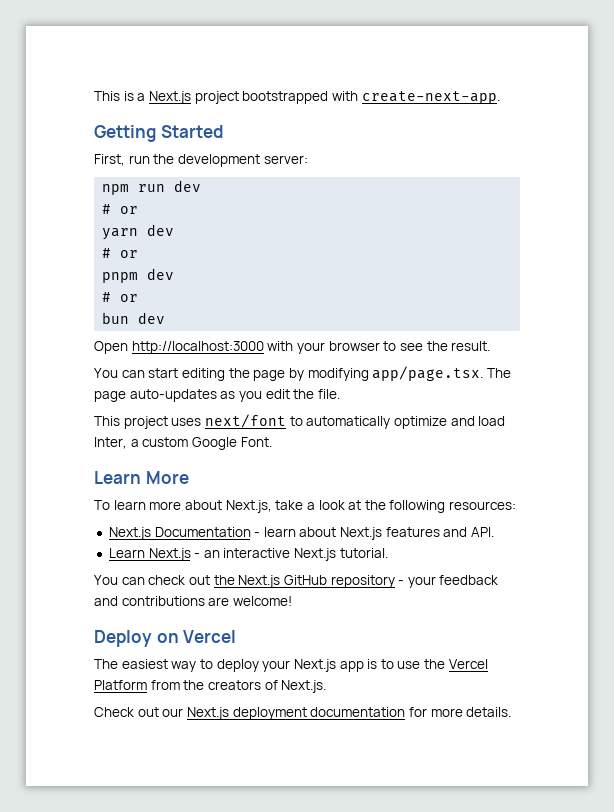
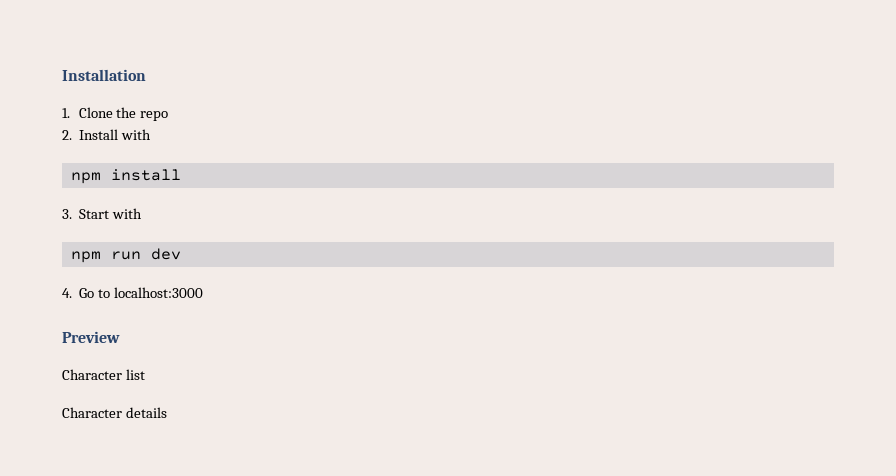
- This is a Next.js project bootstrapped with create-next-app.
- Getting Started
- First, run the development server:
+ Installation
+ 1. Clone the repo
+ 2. Install with
+ npm install
+ 3. Start with
  npm run dev
- # or
- yarn dev
- # or
- pnpm dev
- # or
- bun dev
- Open http://localhost:3000 with your browser to see the result.
- You can start editing the page by modifying app/page.tsx. The page auto-updates as you edit the file.
- This project uses next/font to automatically optimize and load Inter, a custom Google Font.
- Learn More
- To learn more about Next.js, take a look at the following resources:
- Next.js Documentation - learn about Next.js features and API.
- Learn Next.js - an interactive Next.js tutorial.
- You can check out the Next.js GitHub repository - your feedback and contributions are welcome!
- Deploy on Vercel
- The easiest way to deploy your Next.js app is to use the Vercel Platform from the creators of Next.js.
- Check out our Next.js deployment documentation for more details.
+ 4. Go to localhost:3000
+ Preview
+ Character list
+ Character details

